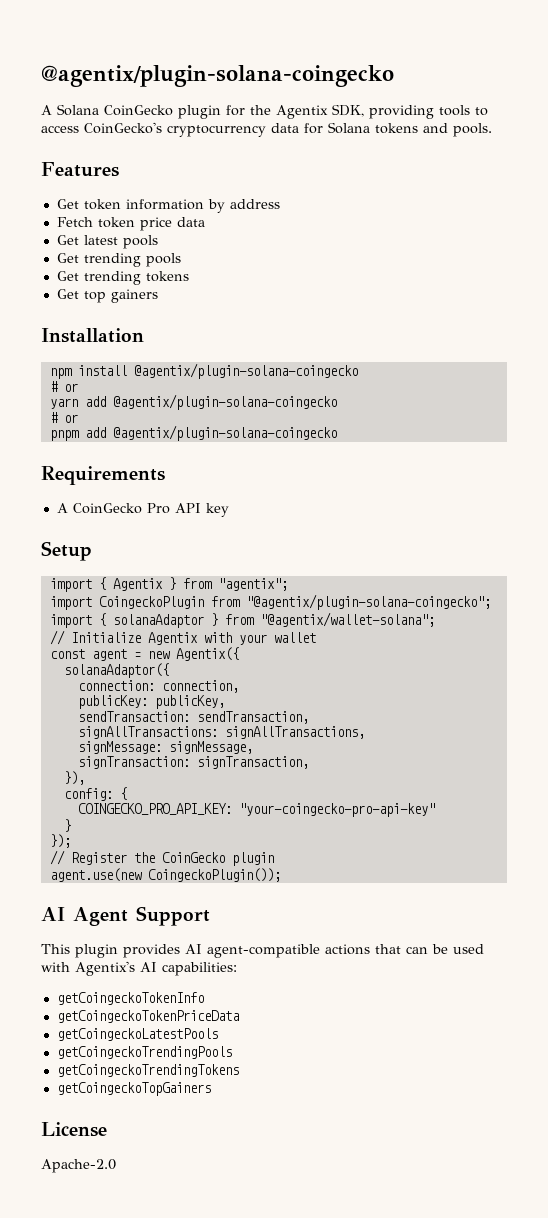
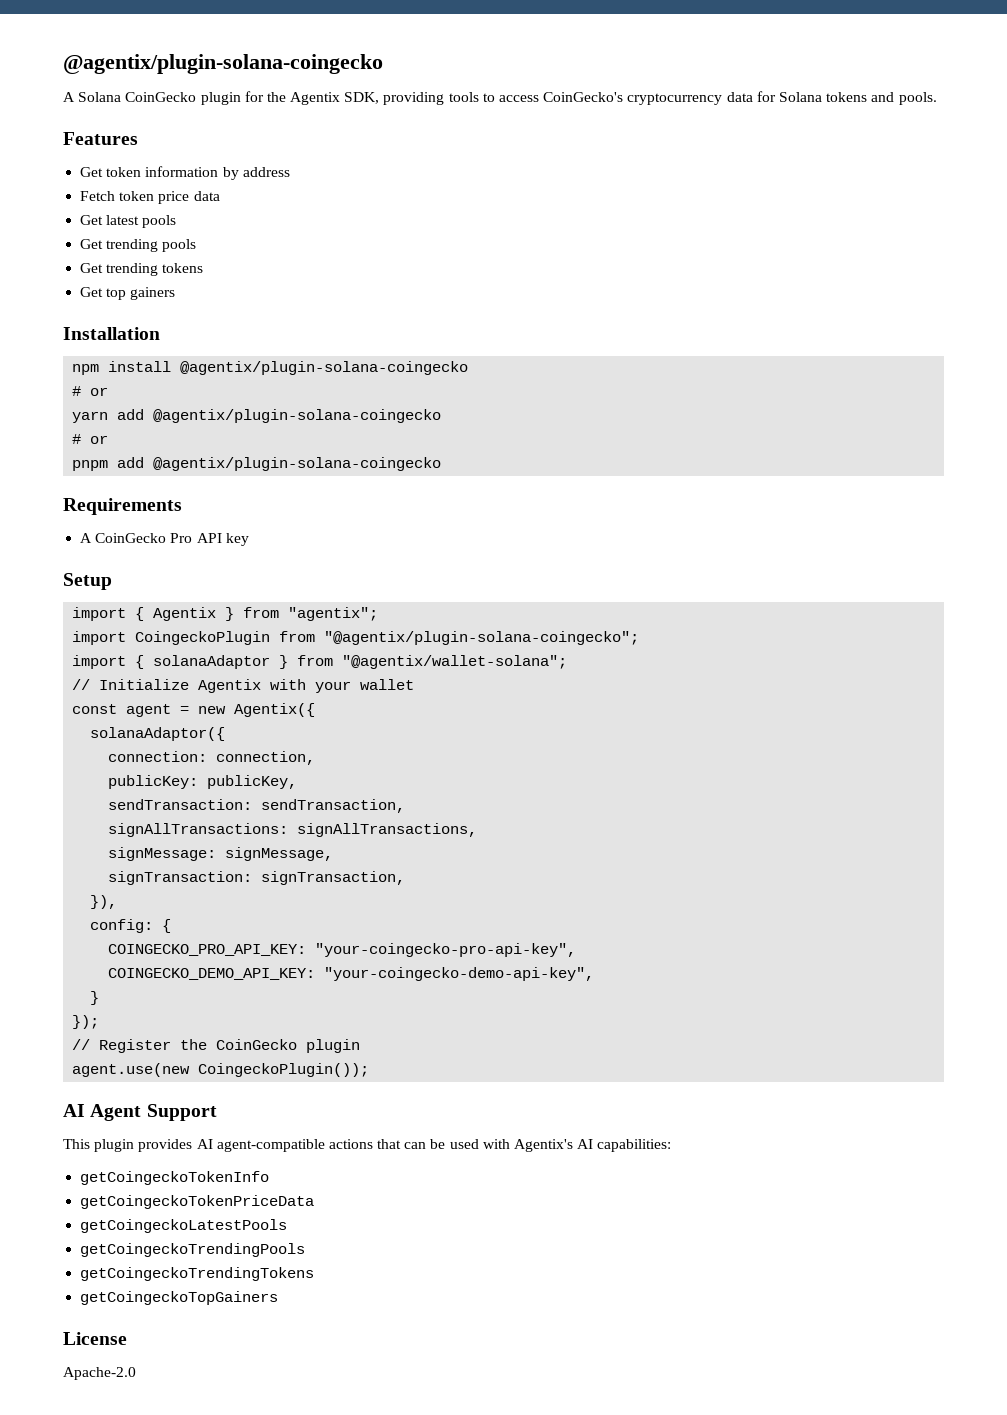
- COINGECKO_PRO_API_KEY: "your-coingecko-pro-api-key"
+ COINGECKO_PRO_API_KEY: "your-coingecko-pro-api-key",
+ COINGECKO_DEMO_API_KEY: "your-coingecko-demo-api-key",

